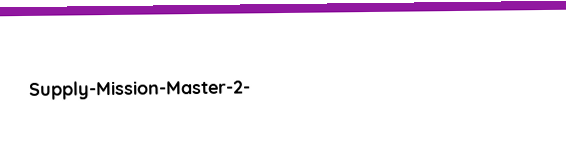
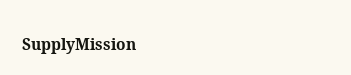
- Supply-Mission-Master-2-
+ SupplyMission

